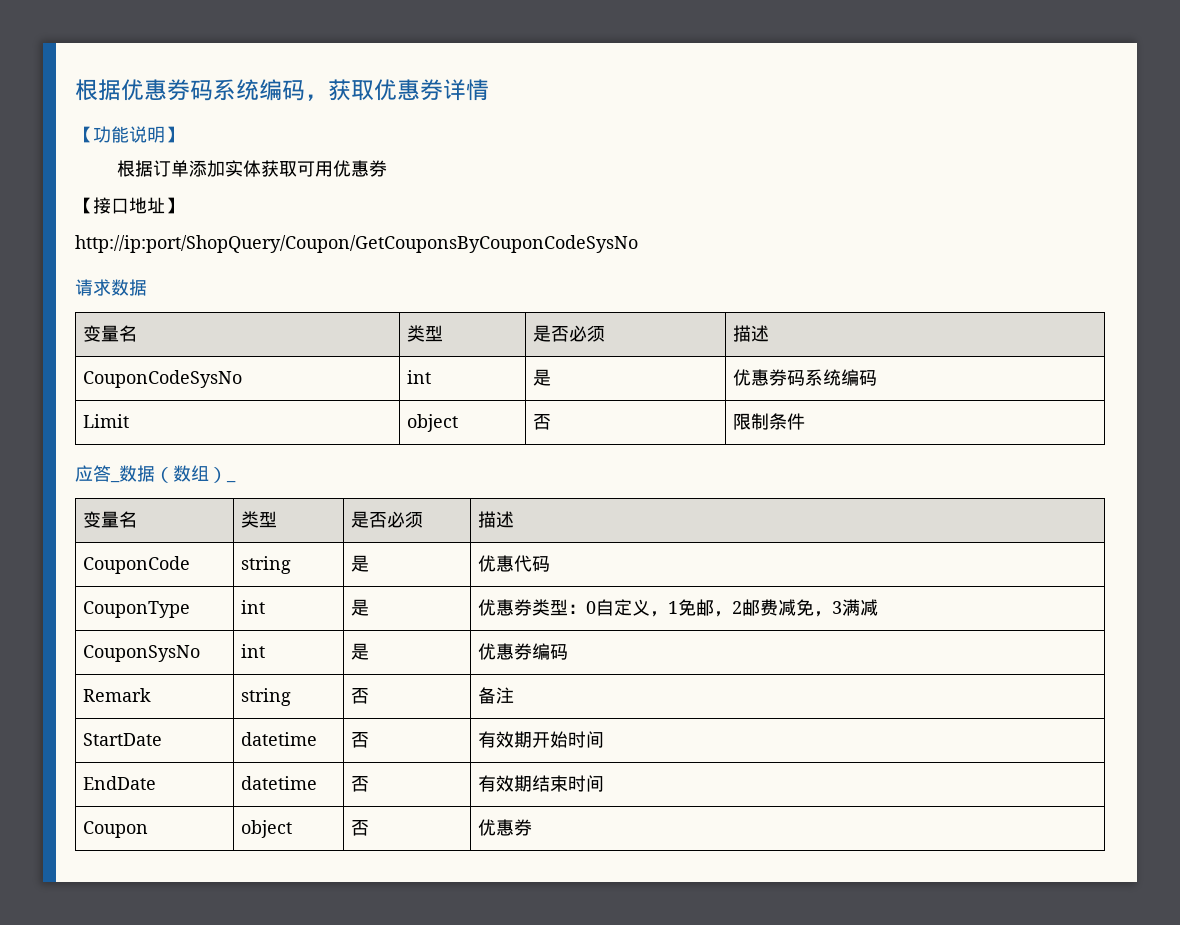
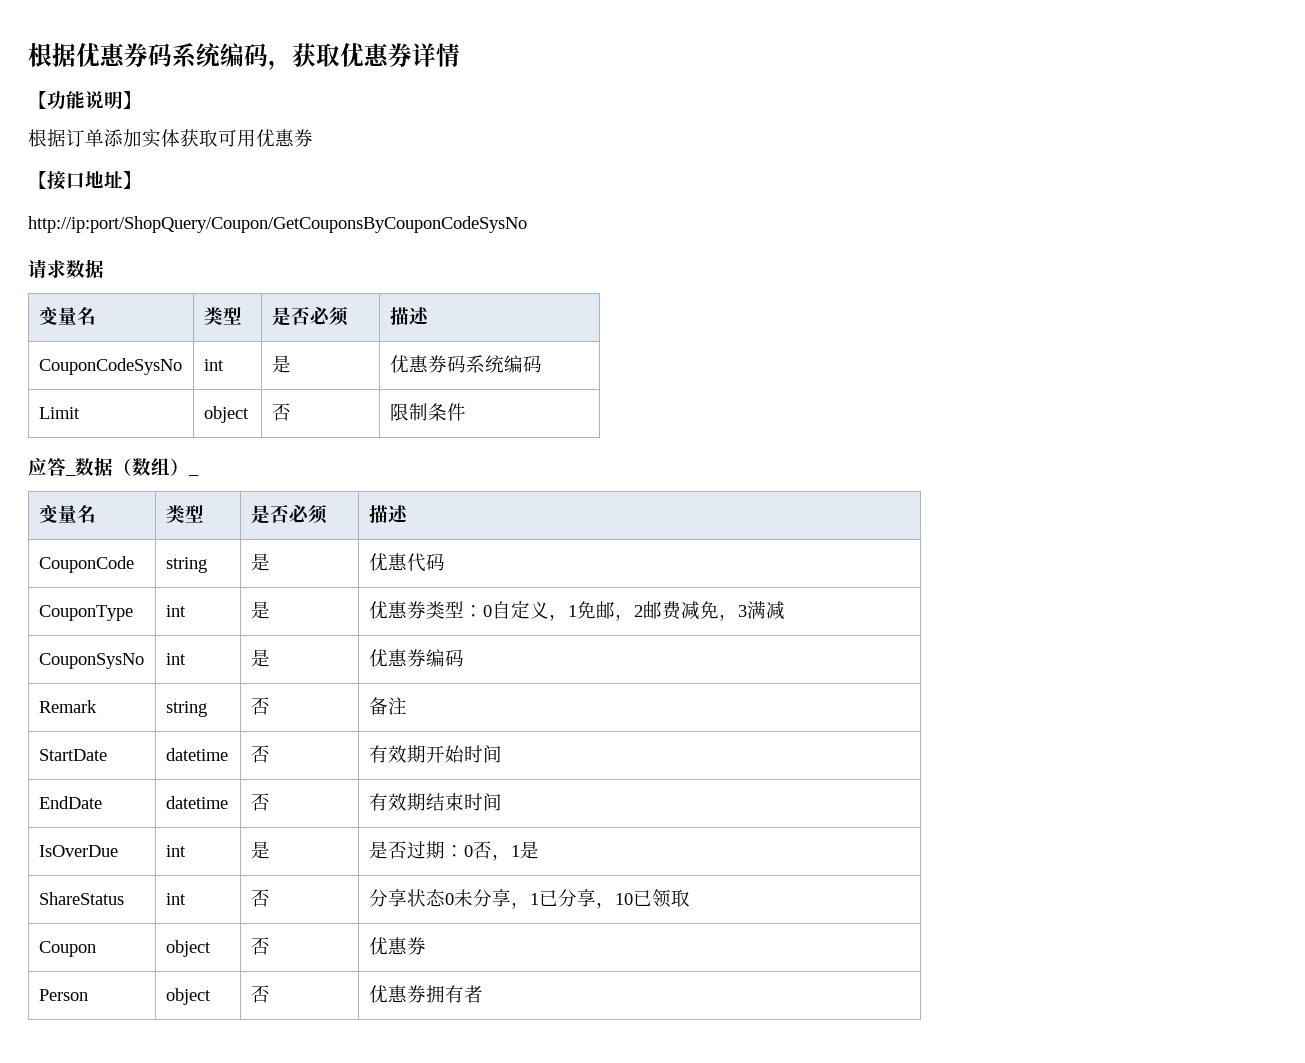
+ IsOverDue | int | 是 | 是否过期：0否，1是
+ ShareStatus | int | 否 | 分享状态0未分享，1已分享，10已领取
+ Person | object | 否 | 优惠券拥有者

